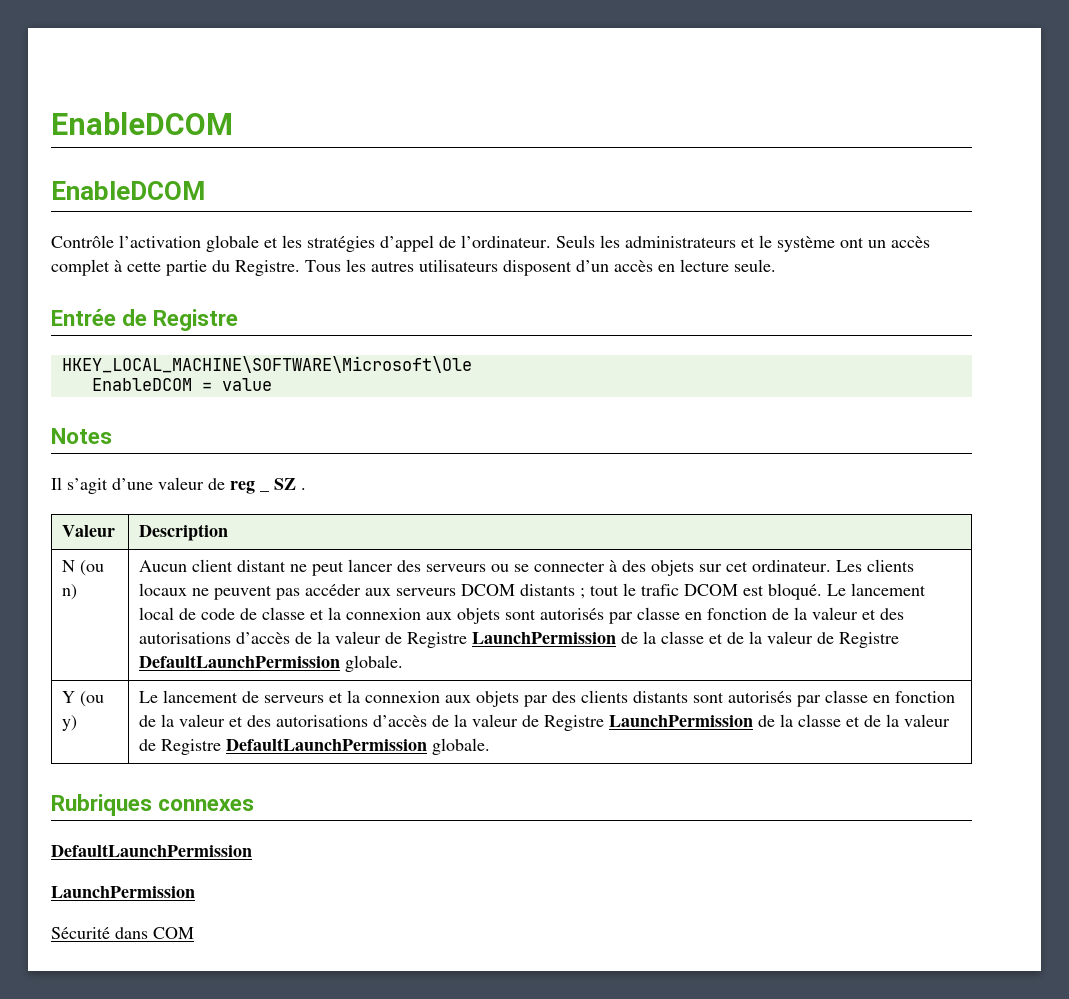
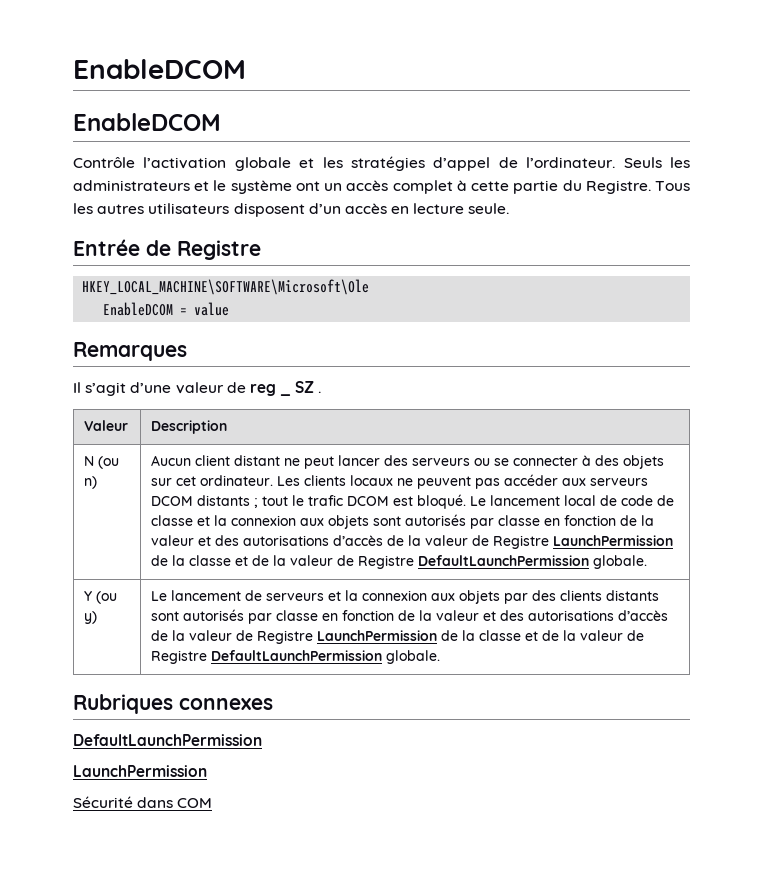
- Notes
+ Remarques

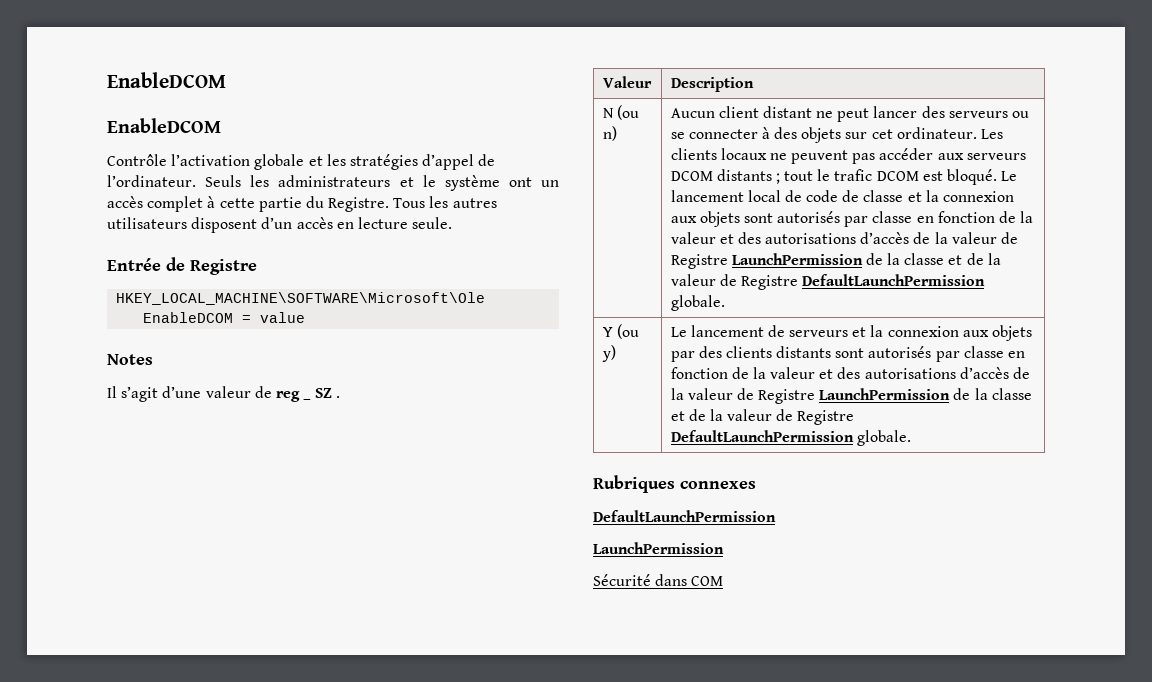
- Remarques
+ Notes

